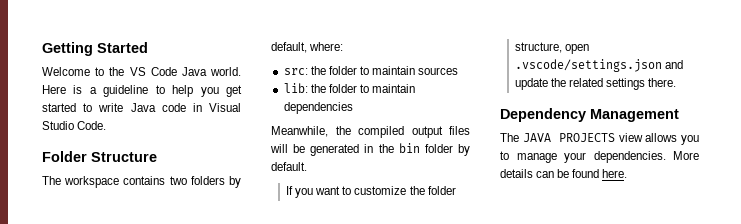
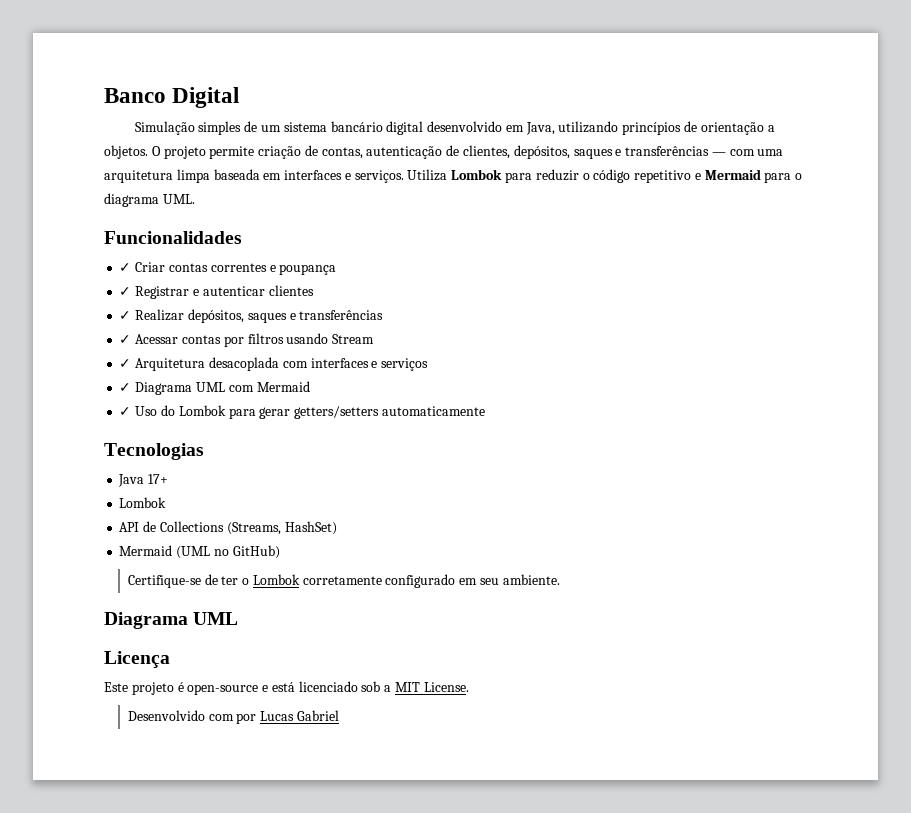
- Getting Started
- Welcome to the VS Code Java world. Here is a guideline to help you get started to write Java code in Visual Studio Code.
- Folder Structure
- The workspace contains two folders by default, where:
- src: the folder to maintain sources
- lib: the folder to maintain dependencies
- Meanwhile, the compiled output files will be generated in the bin folder by default.
- If you want to customize the folder structure, open .vscode/settings.json and update the related settings there.
- Dependency Management
- The JAVA PROJECTS view allows you to manage your dependencies. More details can be found here.
+ Banco Digital
+ Simulação simples de um sistema bancário digital desenvolvido em Java, utilizando princípios de orientação a objetos. O projeto permite criação de contas, autenticação de clientes, depósitos, saques e transferências — com uma arquitetura limpa baseada em interfaces e serviços. Utiliza Lombok para reduzir o código repetitivo e Mermaid para o diagrama UML.
+ Funcionalidades
+ ✓ Criar contas correntes e poupança
+ ✓ Registrar e autenticar clientes
+ ✓ Realizar depósitos, saques e transferências
+ ✓ Acessar contas por filtros usando Stream
+ ✓ Arquitetura desacoplada com interfaces e serviços
+ ✓ Diagrama UML com Mermaid
+ ✓ Uso do Lombok para gerar getters/setters automaticamente
+ Tecnologias
+ Java 17+
+ Lombok
+ API de Collections (Streams, HashSet)
+ Mermaid (UML no GitHub)
+ Certifique-se de ter o Lombok corretamente configurado em seu ambiente.
+ Diagrama UML
+ Licença
+ Este projeto é open-source e está licenciado sob a MIT License.
+ Desenvolvido com por Lucas Gabriel

